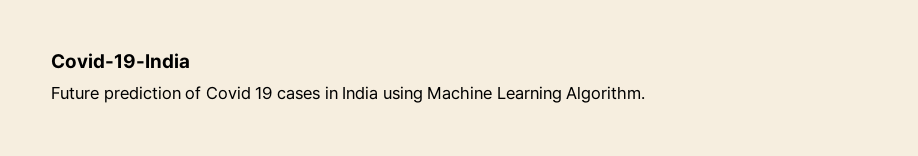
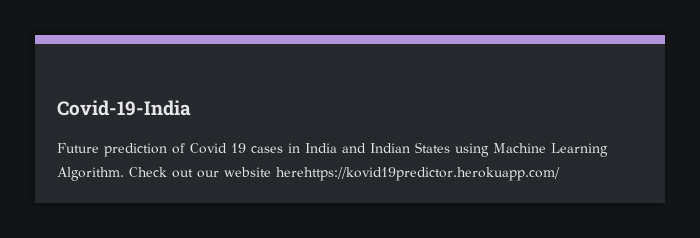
- Future prediction of Covid 19 cases in India using Machine Learning Algorithm.
+ Future prediction of Covid 19 cases in India and Indian States using Machine Learning Algorithm.
+ Check out our website herehttps://kovid19predictor.herokuapp.com/

